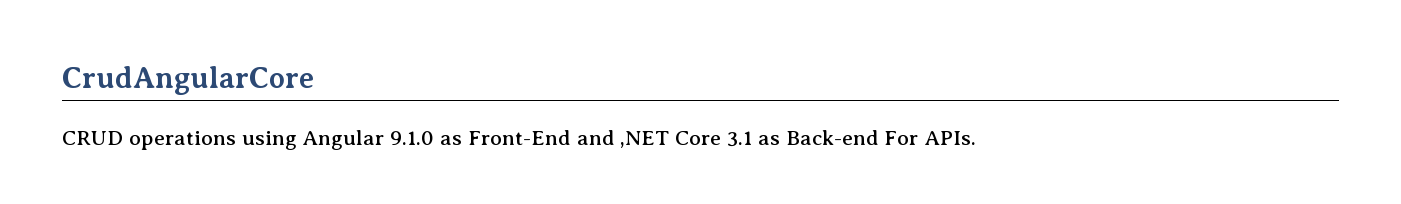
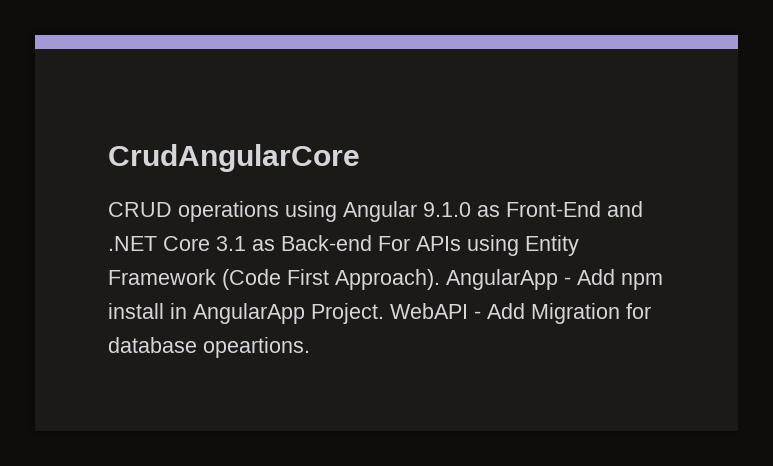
- CRUD operations using Angular 9.1.0 as Front-End and ,NET Core 3.1 as Back-end For APIs.
+ CRUD operations using Angular 9.1.0 as Front-End and .NET Core 3.1 as Back-end For APIs using Entity Framework (Code First Approach). AngularApp - Add npm install in AngularApp Project. WebAPI - Add Migration for database opeartions.

